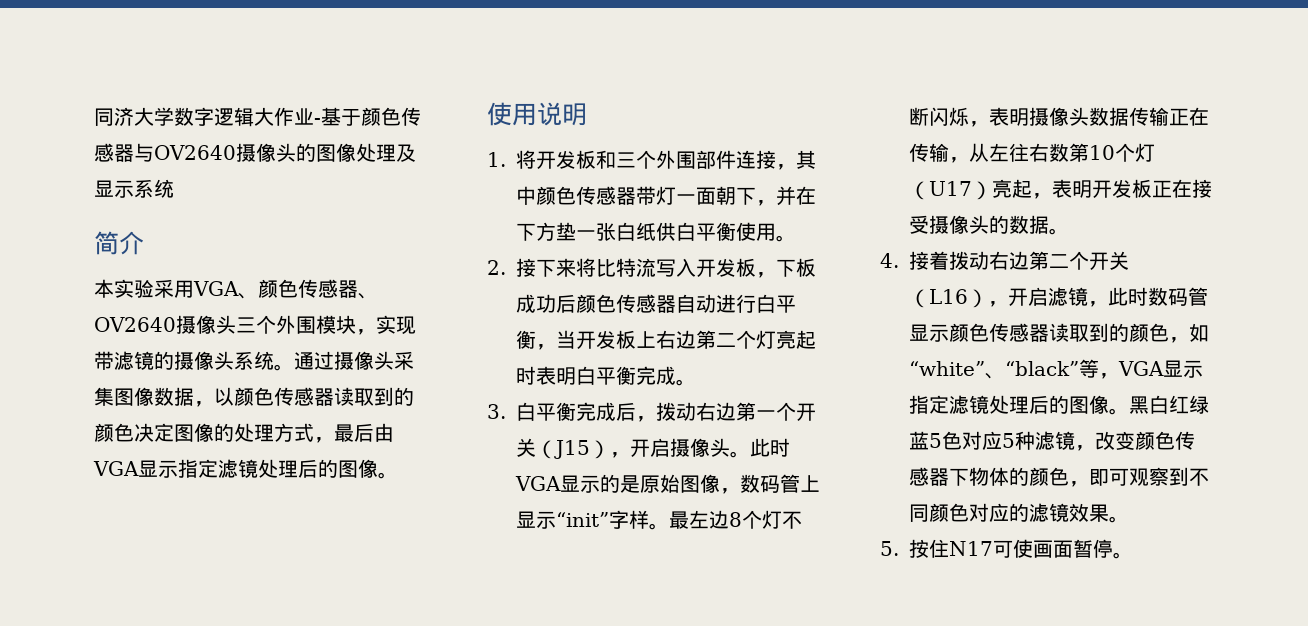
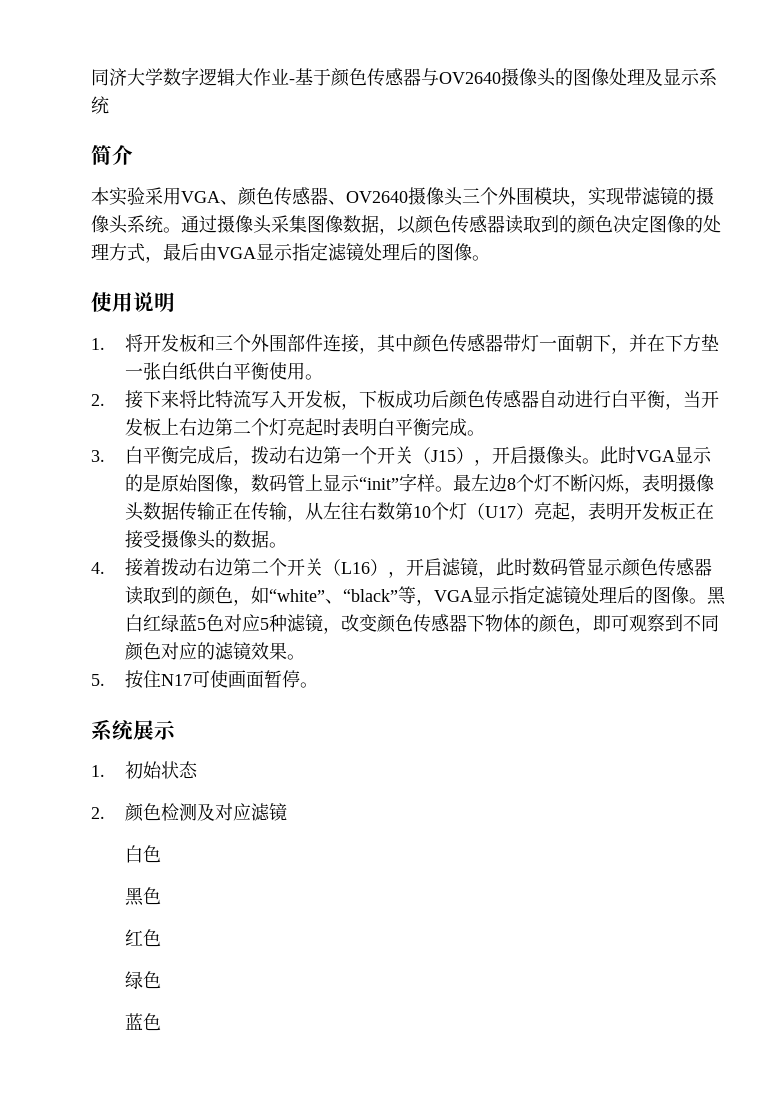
+ 系统展示
+ 1.初始状态
+ 2.颜色检测及对应滤镜
+ 白色
+ 黑色
+ 红色
+ 绿色
+ 蓝色

